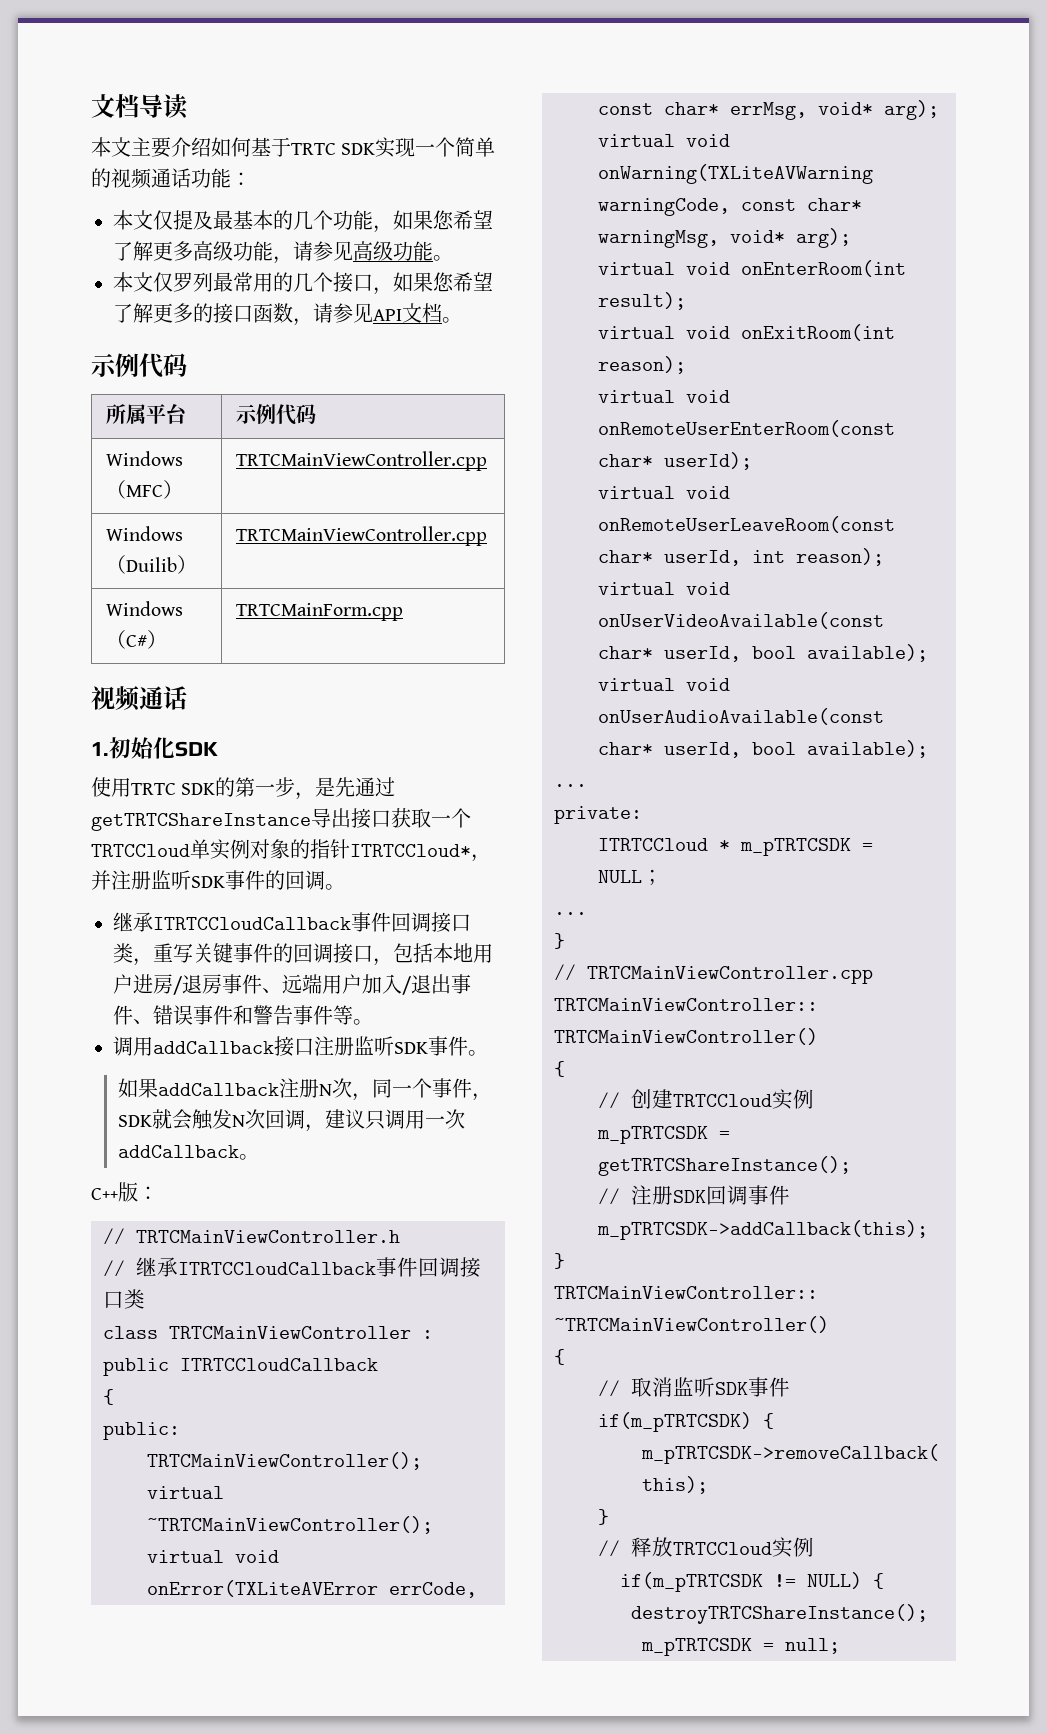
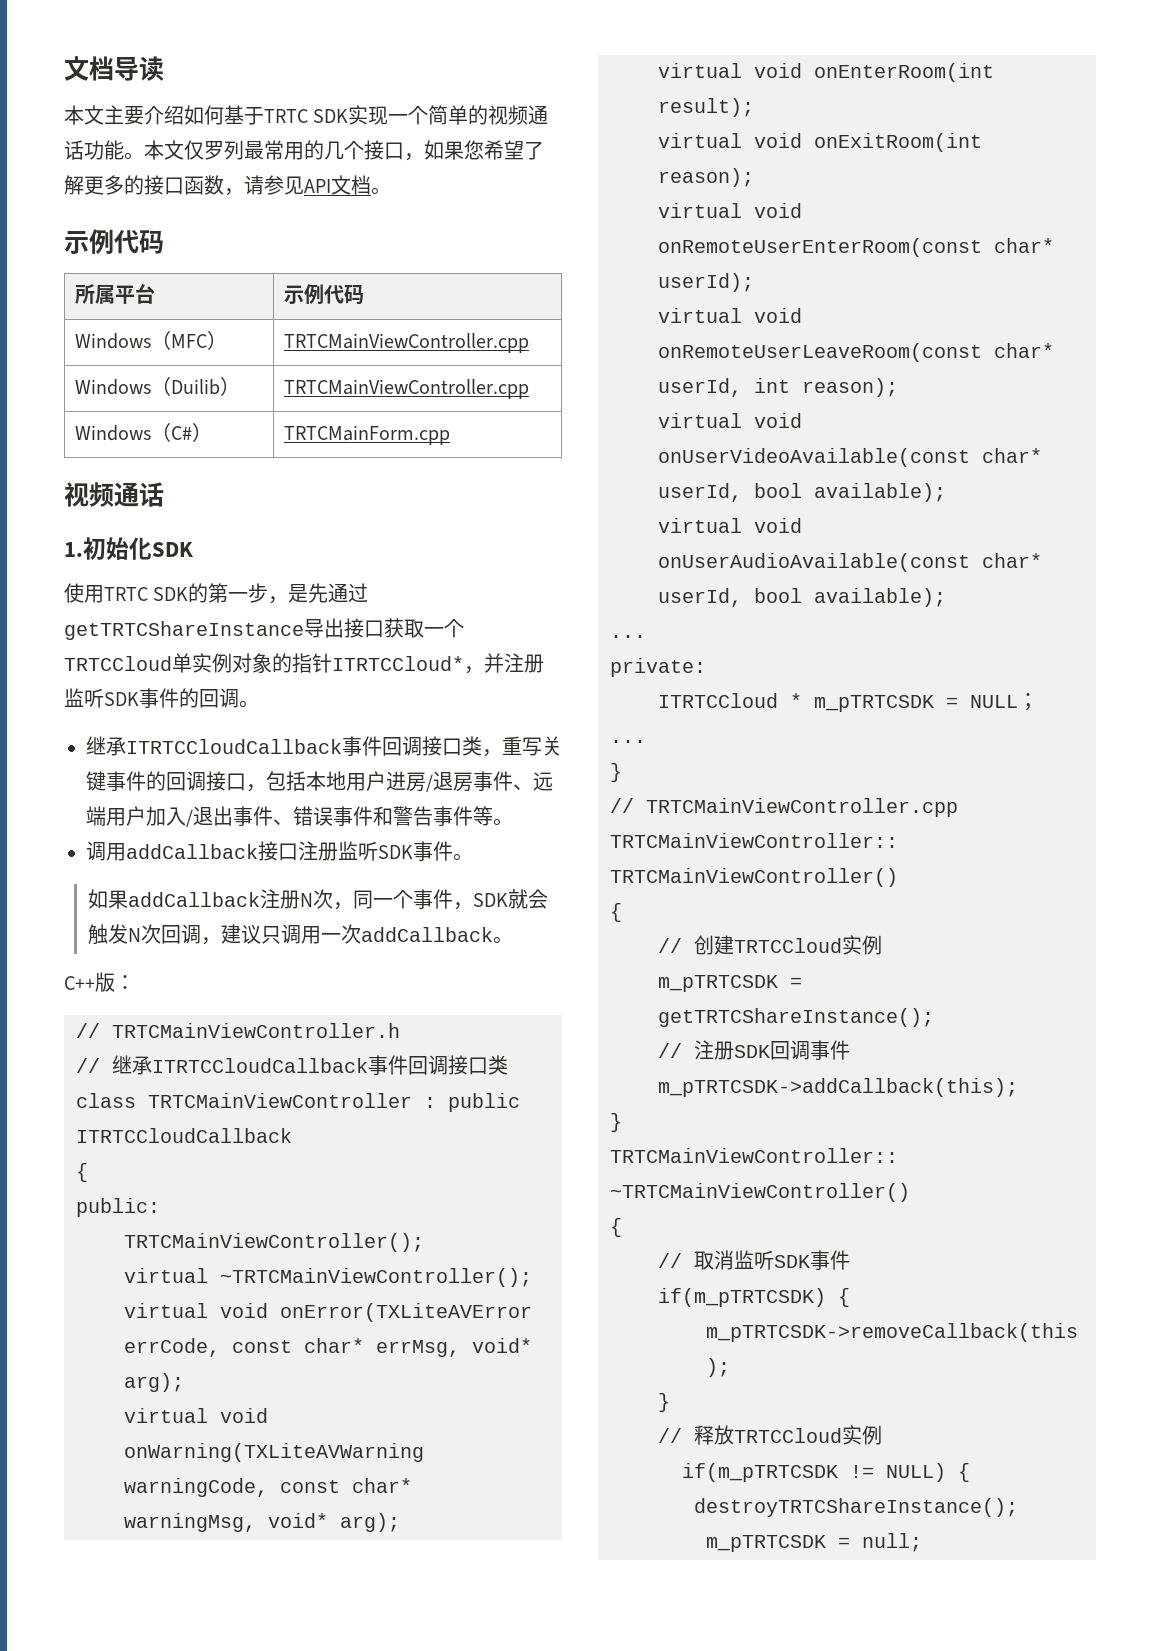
- 本文主要介绍如何基于TRTC SDK实现一个简单的视频通话功能：
- 本文仅提及最基本的几个功能，如果您希望了解更多高级功能，请参见高级功能。
- 本文仅罗列最常用的几个接口，如果您希望了解更多的接口函数，请参见API文档。
+ 本文主要介绍如何基于TRTC SDK实现一个简单的视频通话功能。本文仅罗列最常用的几个接口，如果您希望了解更多的接口函数，请参见API文档。

